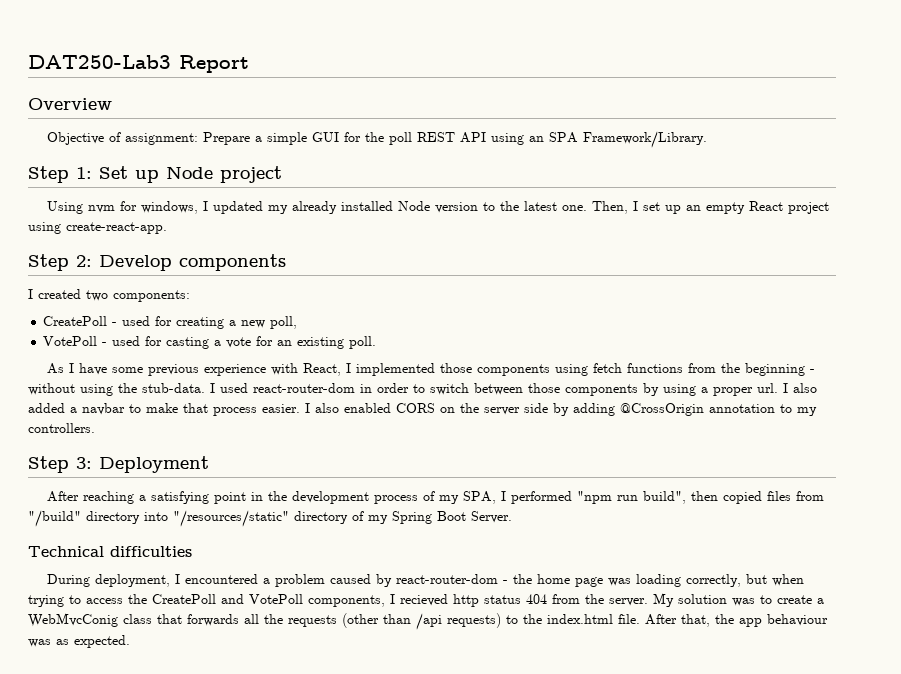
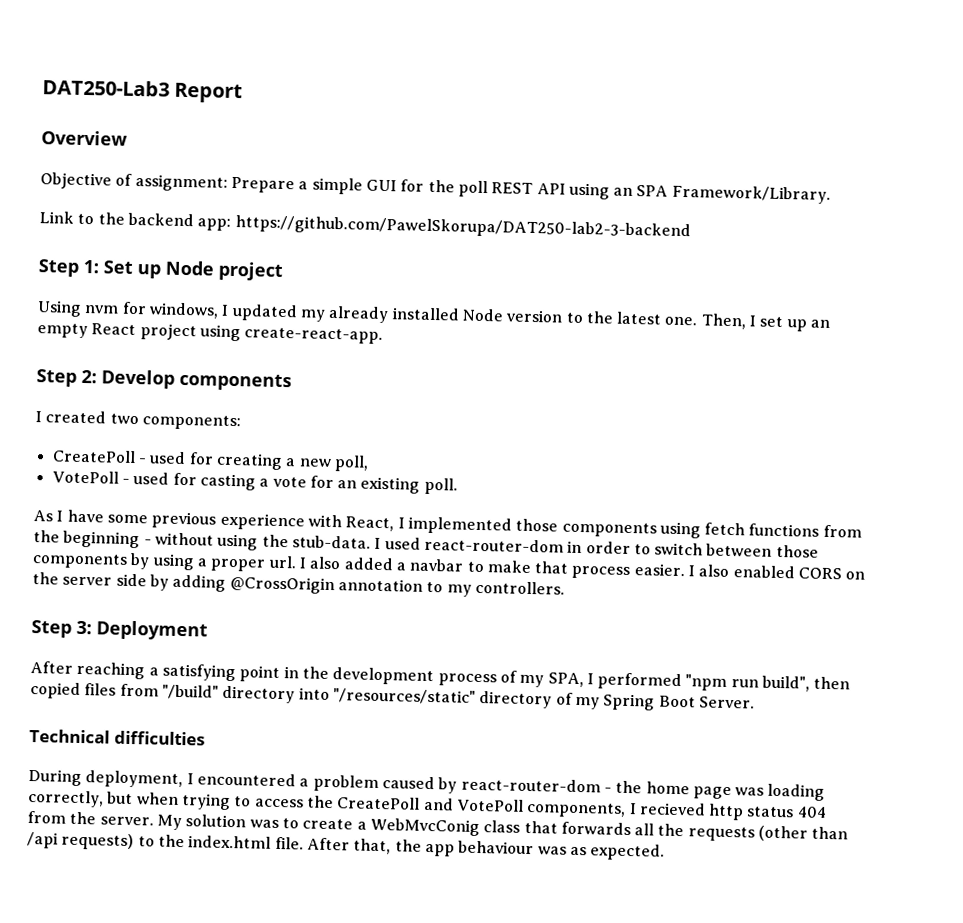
+ Link to the backend app: https://github.com/PawelSkorupa/DAT250-lab2-3-backend

